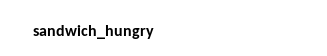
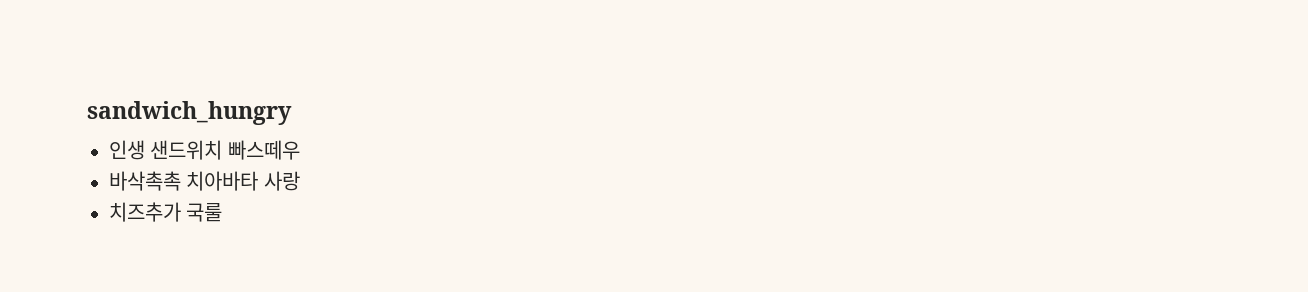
+ 인생 샌드위치 빠스떼우
+ 바삭촉촉 치아바타 사랑
+ 치즈추가 국룰

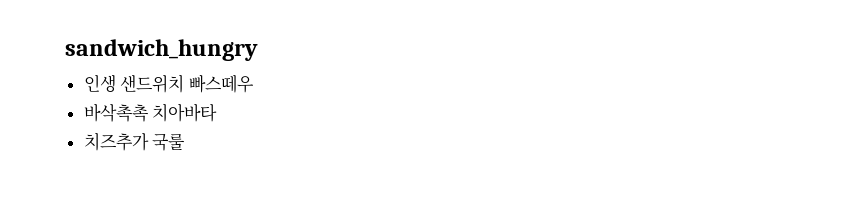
- 바삭촉촉 치아바타 사랑
+ 바삭촉촉 치아바타

